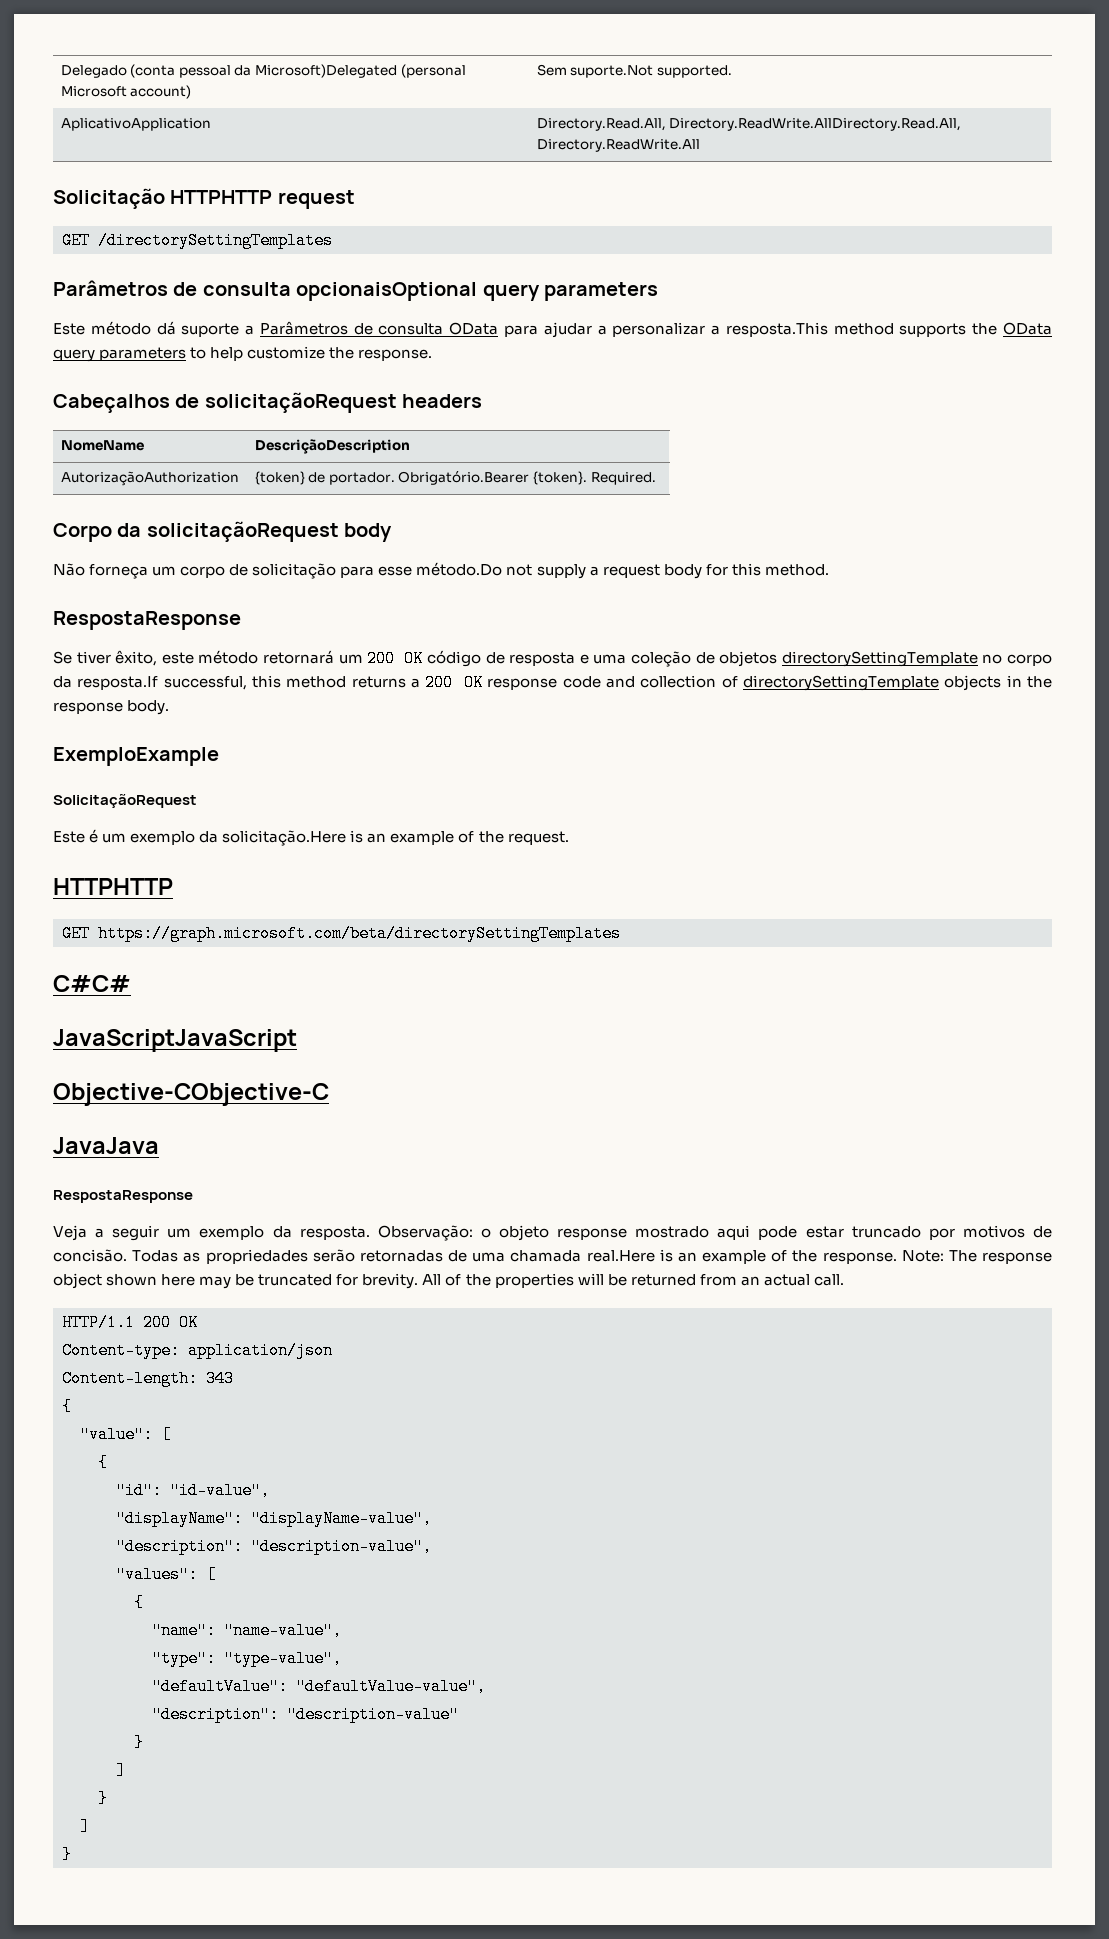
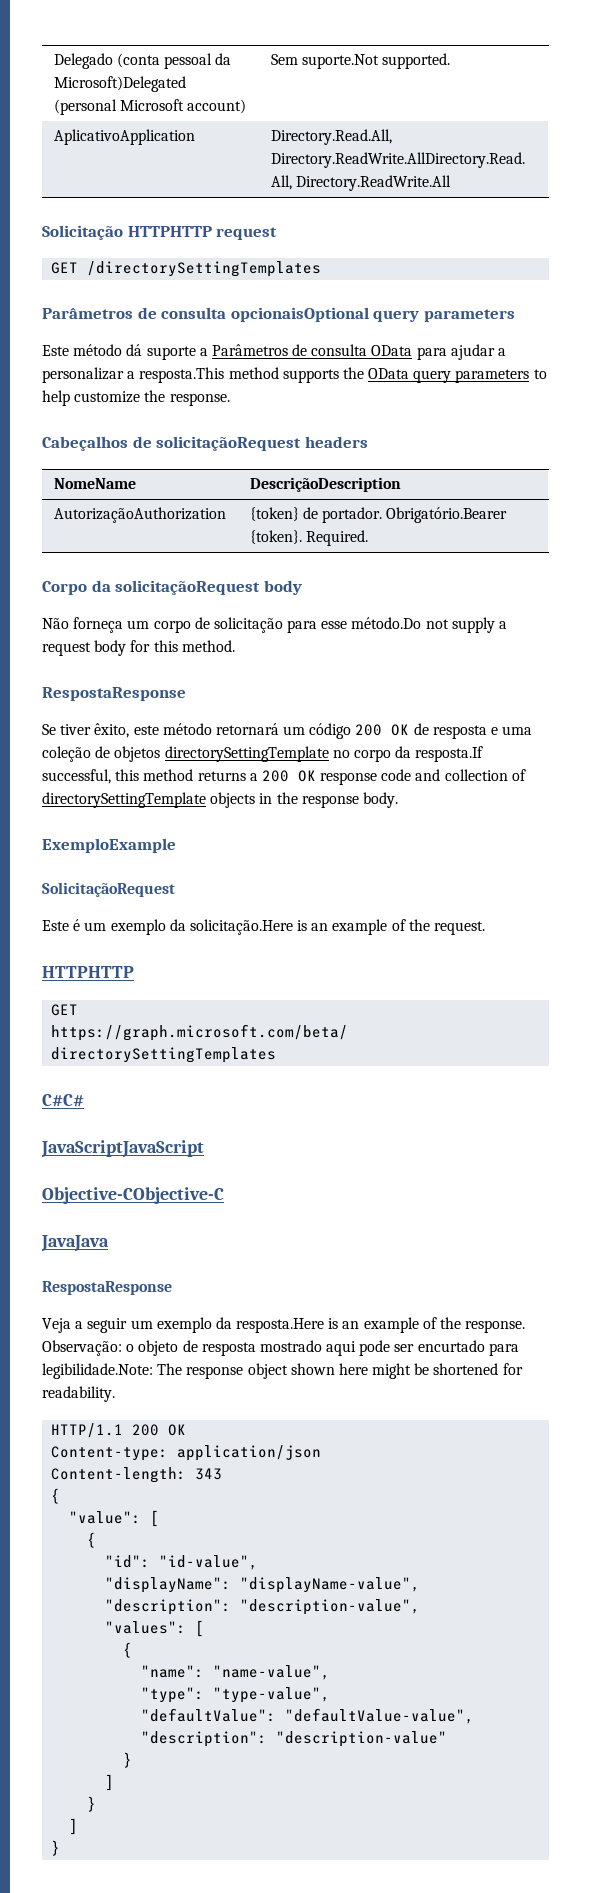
- Se tiver êxito, este método retornará um 200 OK código de resposta e uma coleção de objetos directorySettingTemplate no corpo da resposta.If successful, this method returns a 200 OK response code and collection of directorySettingTemplate objects in the response body.
+ Se tiver êxito, este método retornará um código 200 OK de resposta e uma coleção de objetos directorySettingTemplate no corpo da resposta.If successful, this method returns a 200 OK response code and collection of directorySettingTemplate objects in the response body.
- Veja a seguir um exemplo da resposta. Observação: o objeto response mostrado aqui pode estar truncado por motivos de concisão. Todas as propriedades serão retornadas de uma chamada real.Here is an example of the response.
+ Veja a seguir um exemplo da resposta.Here is an example of the response.
- Note: The response object shown here may be truncated for brevity. All of the properties will be returned from an actual call.
+ Observação: o objeto de resposta mostrado aqui pode ser encurtado para legibilidade.Note: The response object shown here might be shortened for readability.

